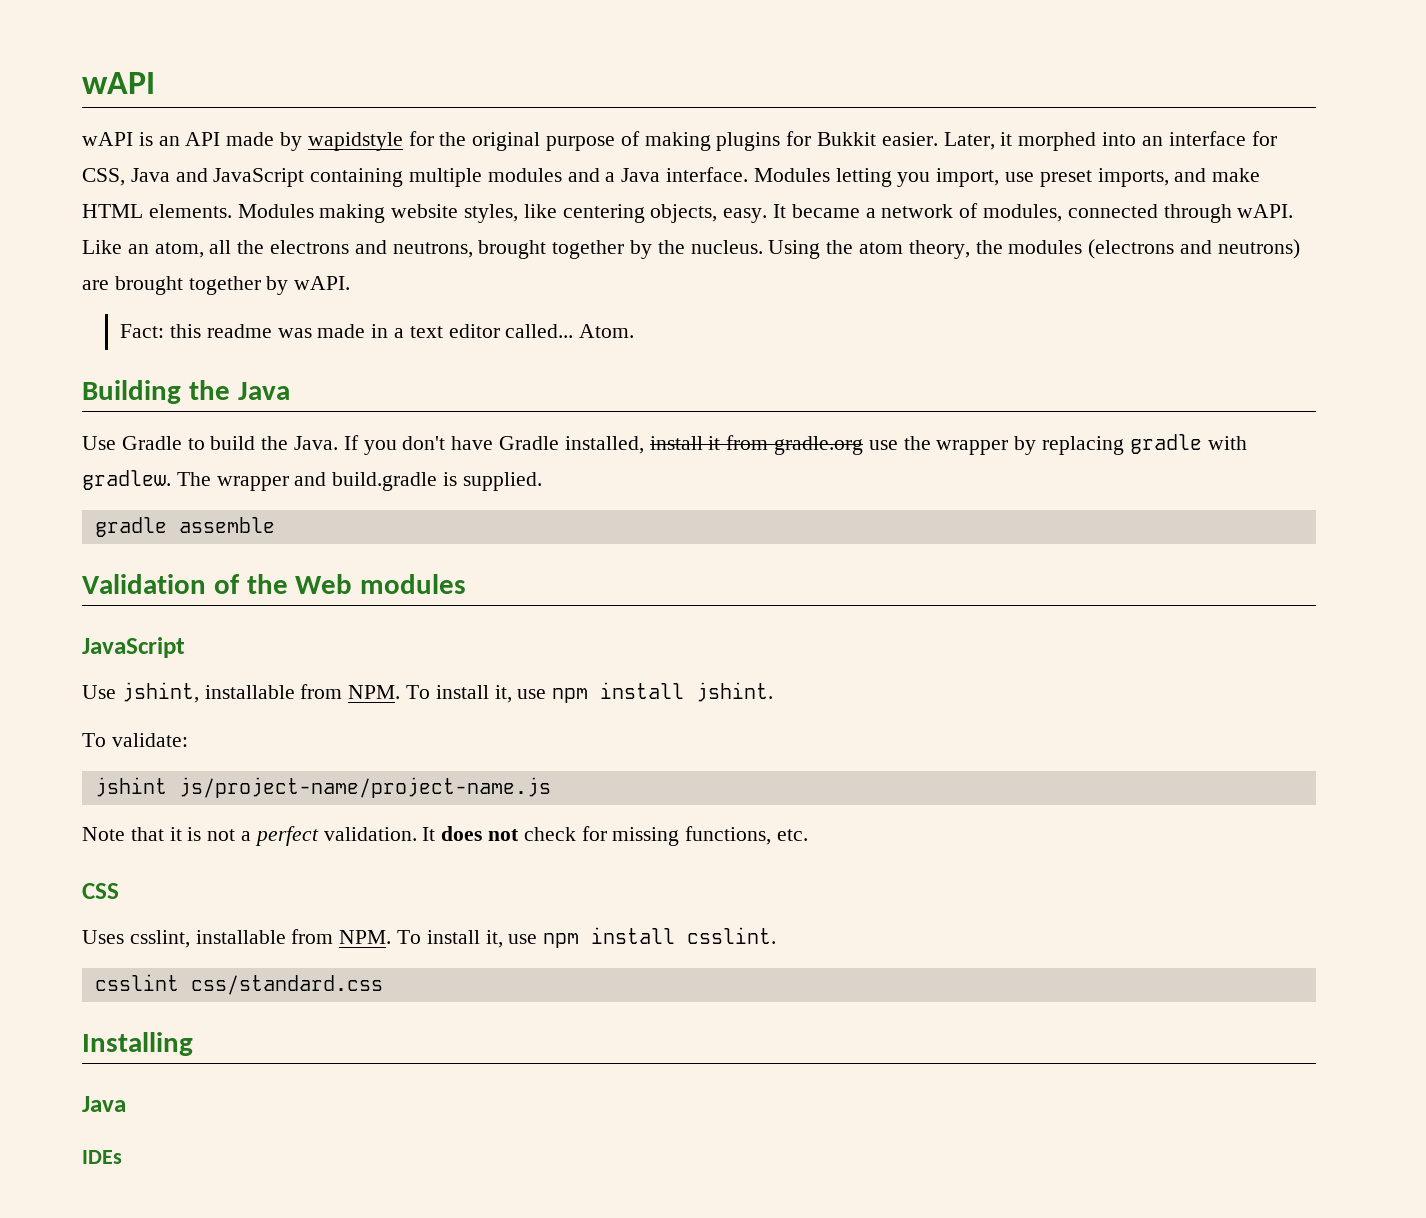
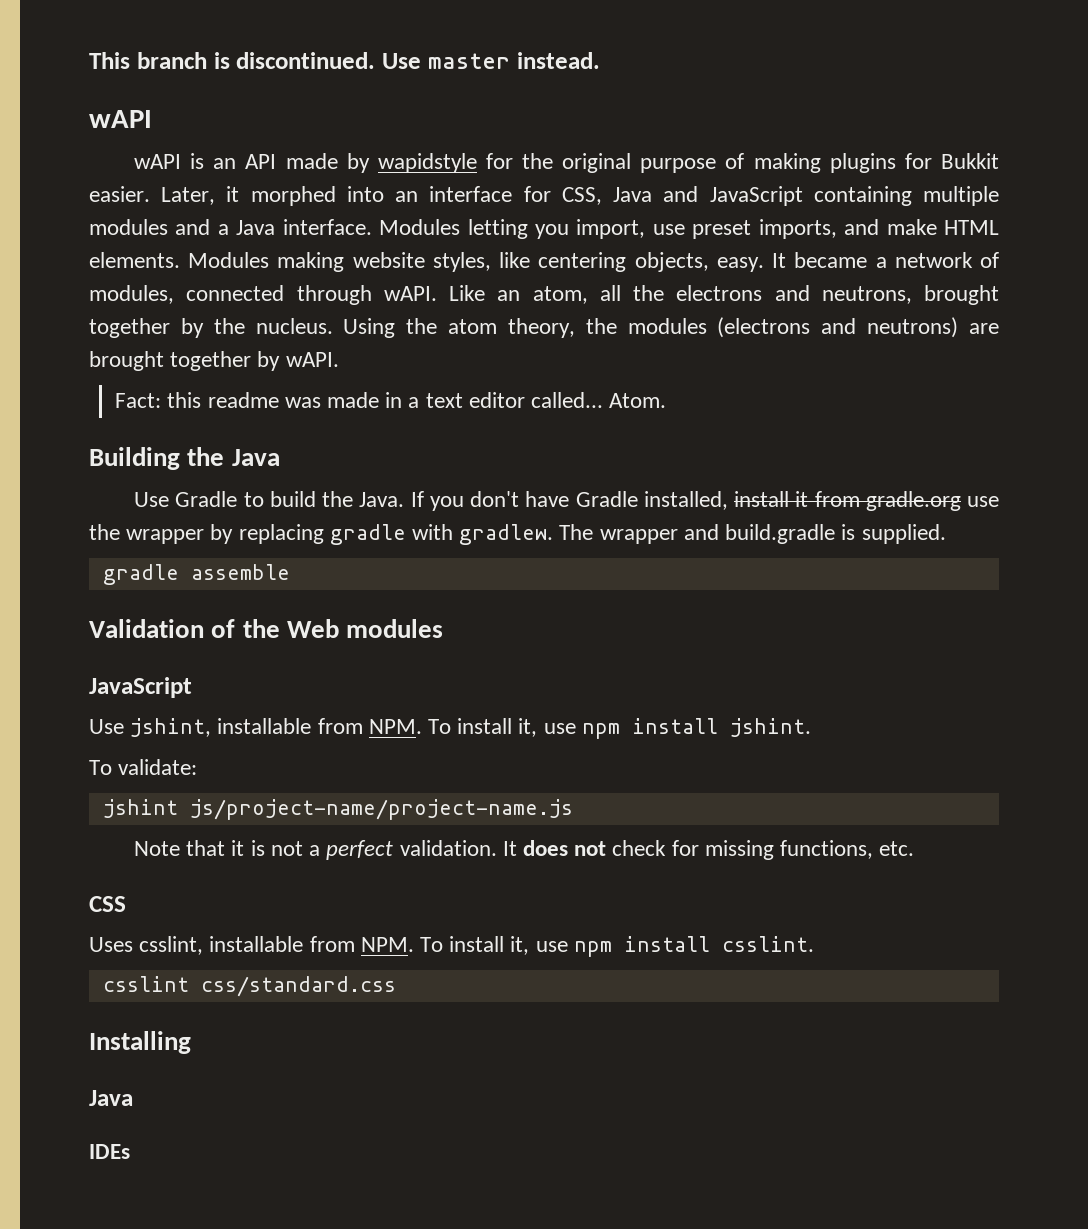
+ This branch is discontinued. Use master instead.

